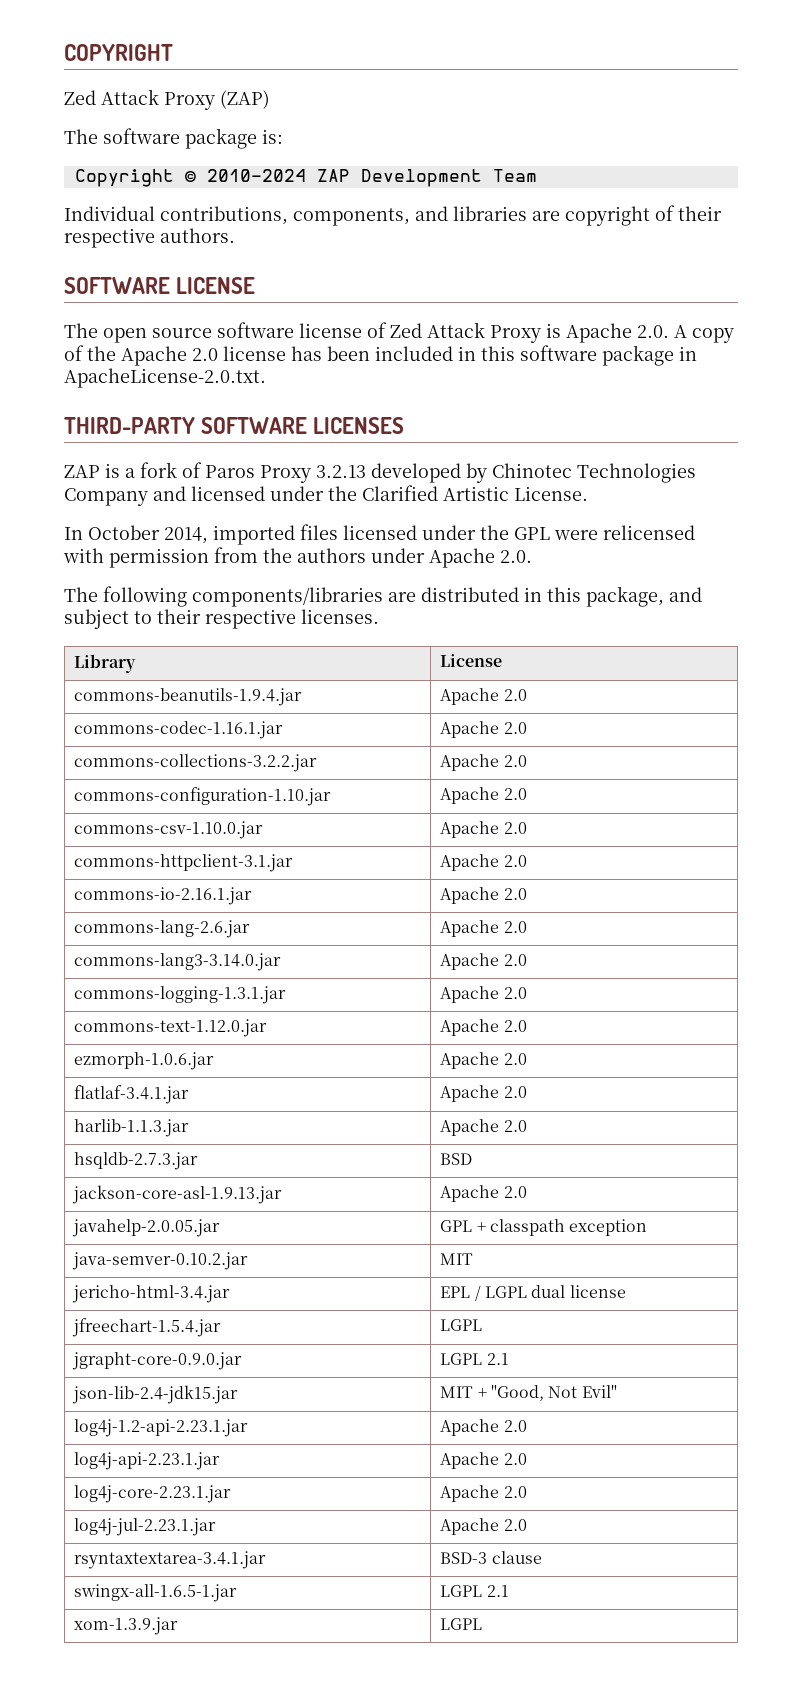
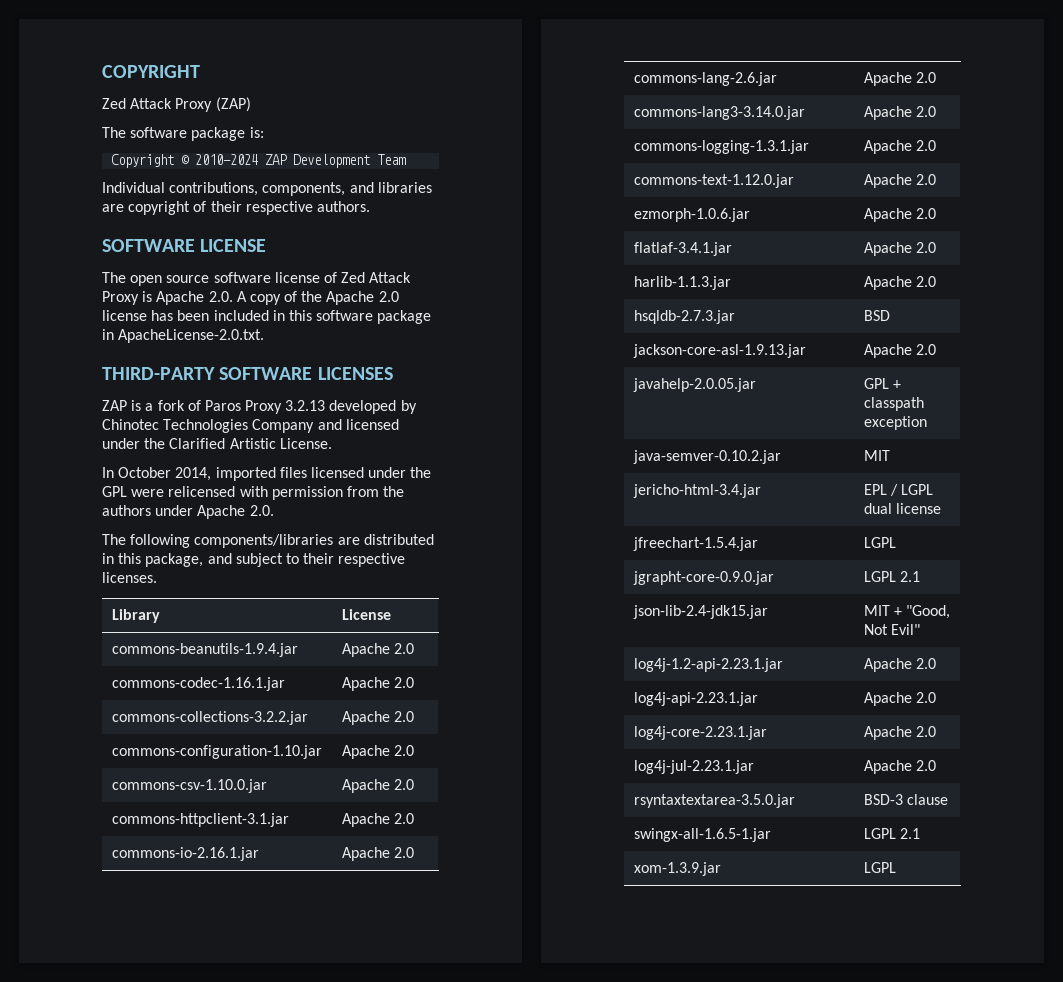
- rsyntaxtextarea-3.4.1.jar | BSD-3 clause
+ rsyntaxtextarea-3.5.0.jar | BSD-3 clause

